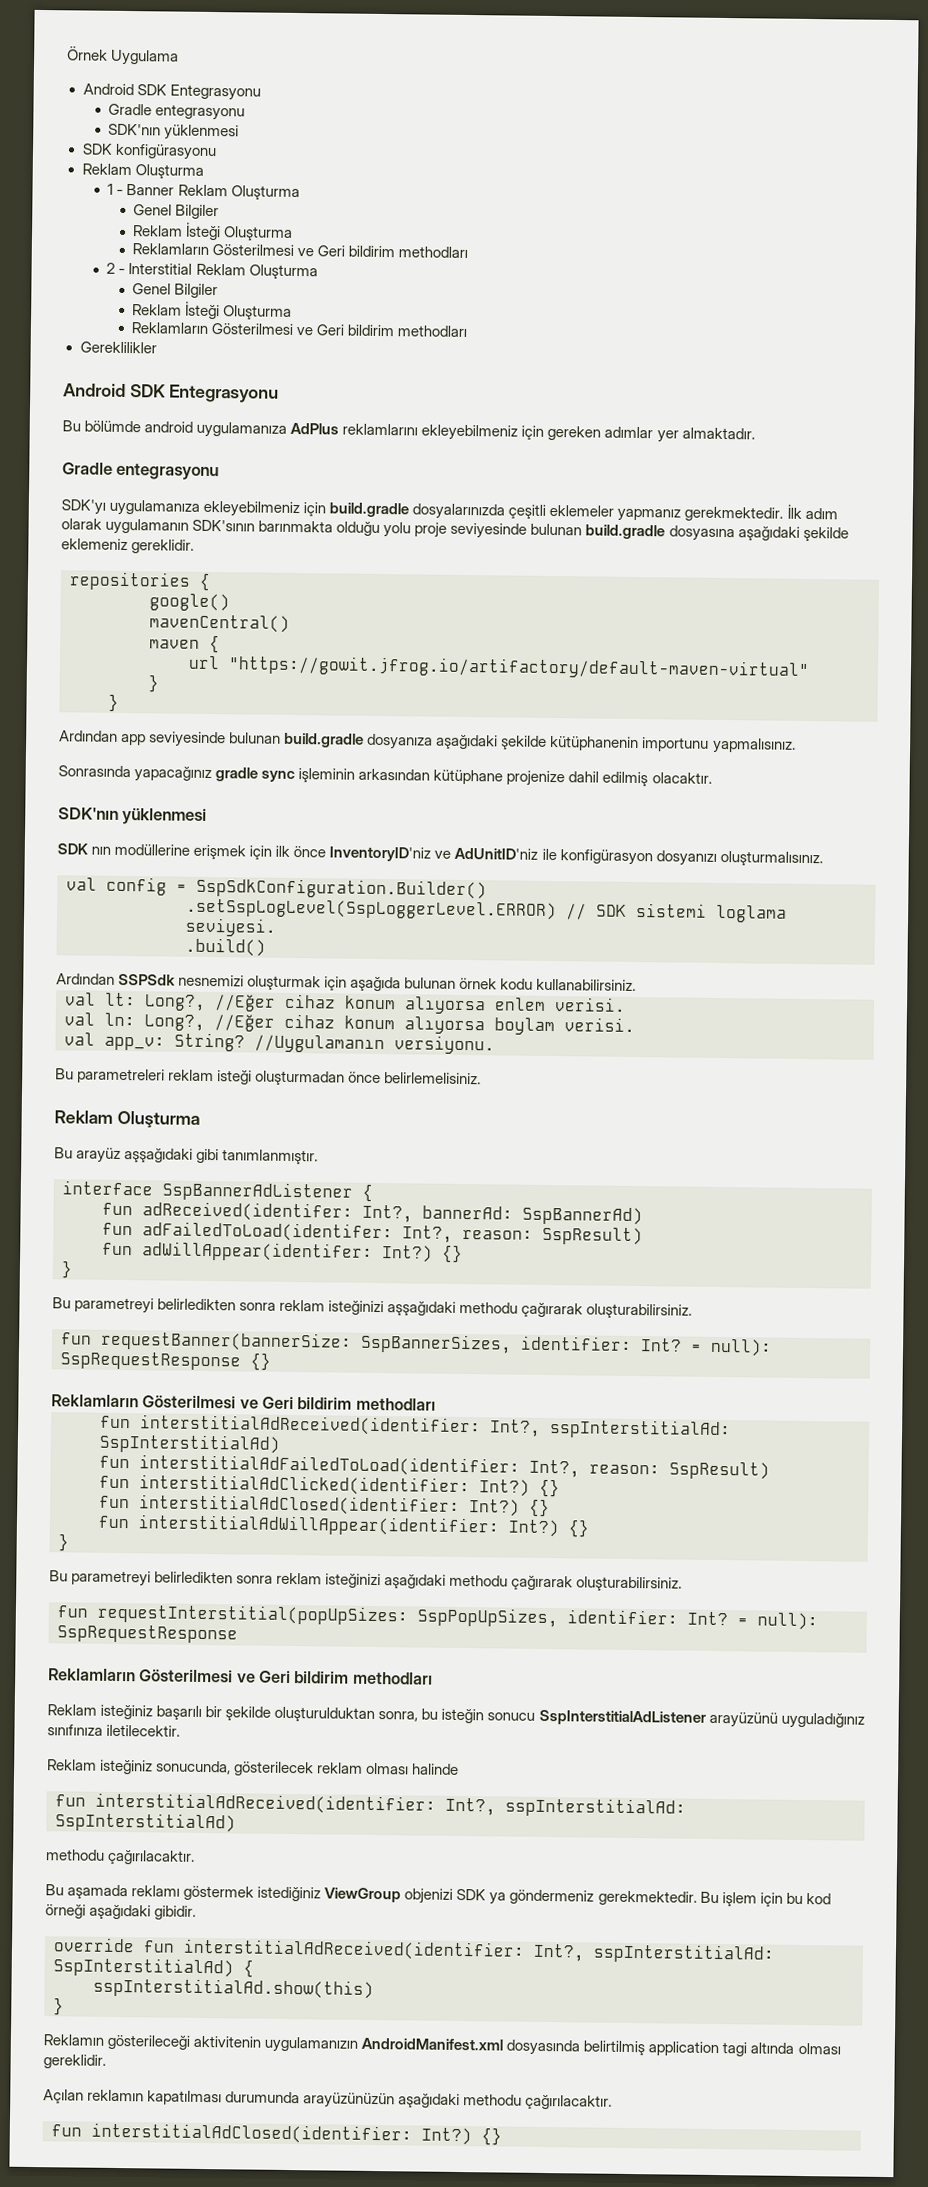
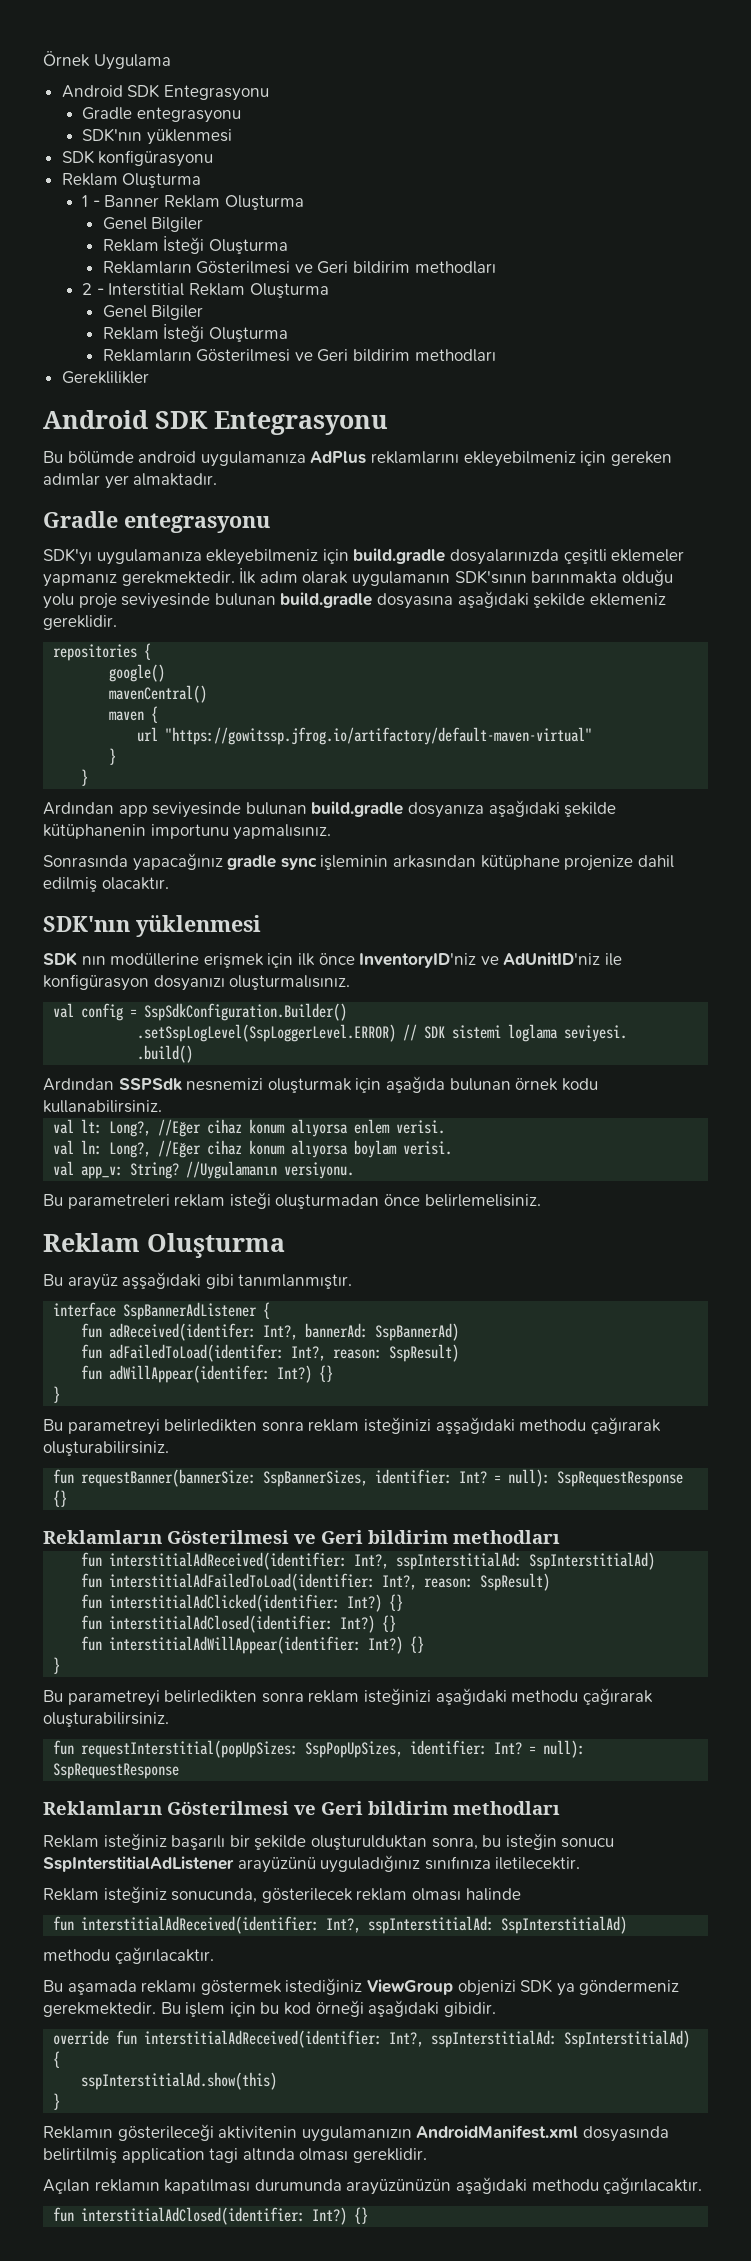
- url "https://gowit.jfrog.io/artifactory/default-maven-virtual"
+ url "https://gowitssp.jfrog.io/artifactory/default-maven-virtual"

